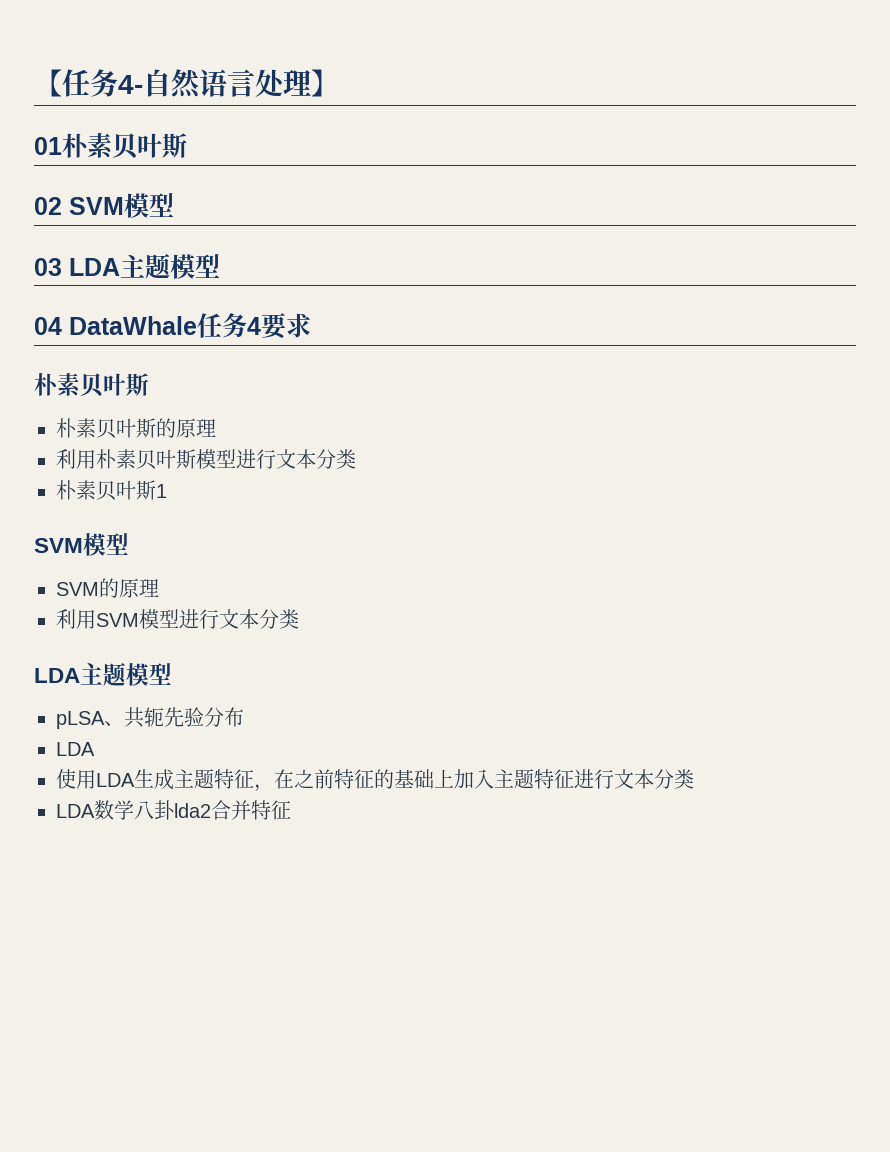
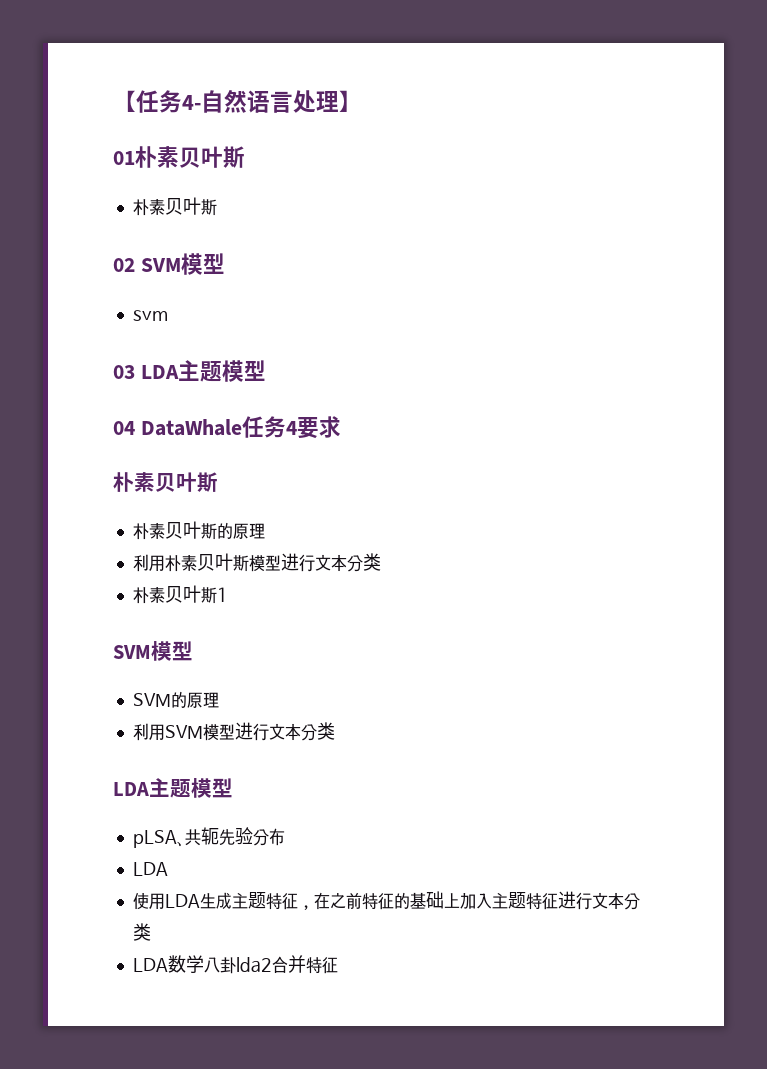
  01朴素贝叶斯
+ 朴素贝叶斯
+ svm

